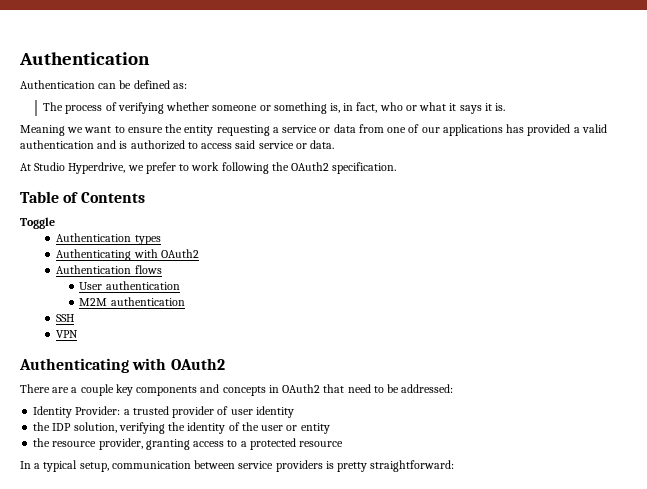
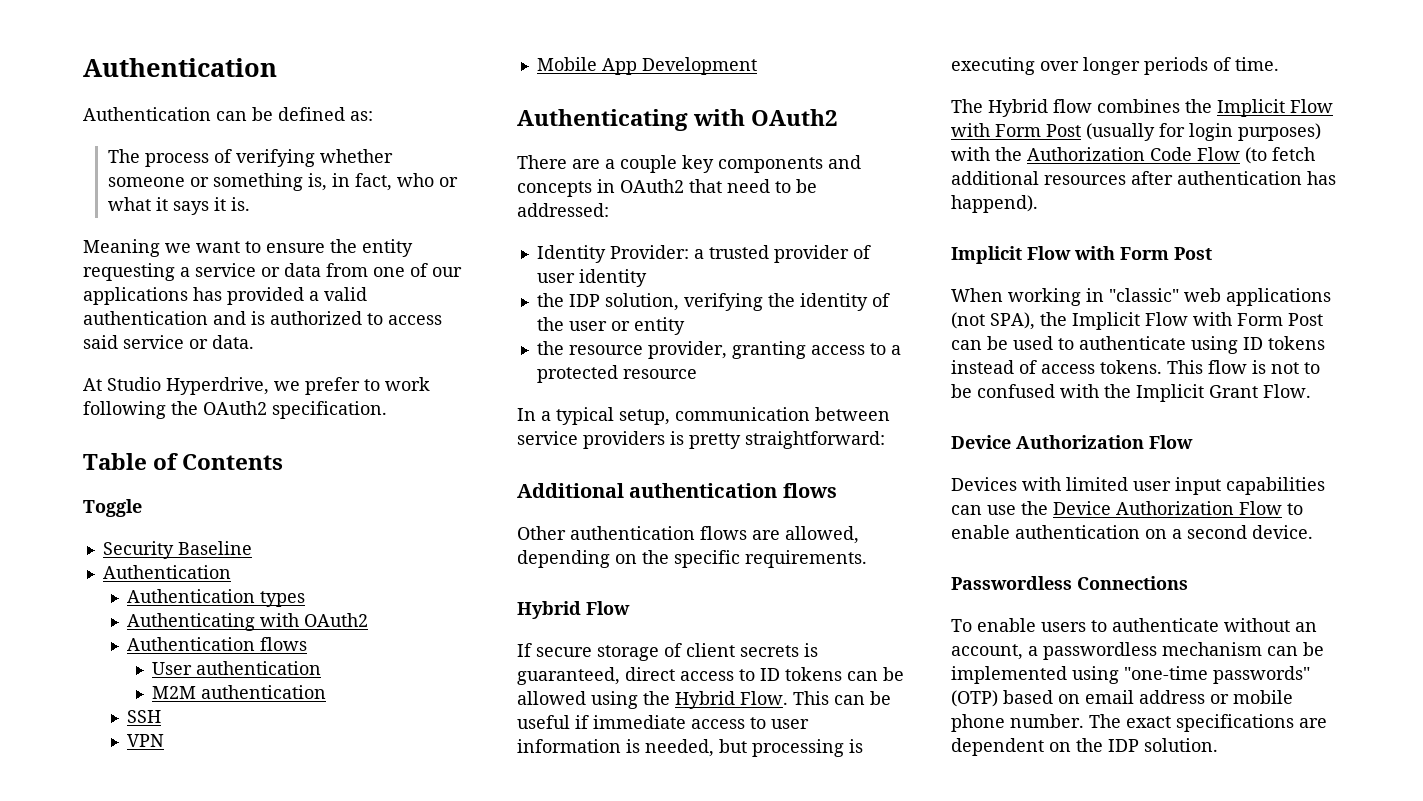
+ Security Baseline
+ Authentication
+ Mobile App Development
+ Additional authentication flows
+ Other authentication flows are allowed, depending on the specific requirements.
+ Hybrid Flow
+ If secure storage of client secrets is guaranteed, direct access to ID tokens can be allowed using the Hybrid Flow. This can be useful if immediate access to user information is needed, but processing is executing over longer periods of time.
+ The Hybrid flow combines the Implicit Flow with Form Post (usually for login purposes) with the Authorization Code Flow (to fetch additional resources after authentication has happend).
+ Implicit Flow with Form Post
+ When working in "classic" web applications (not SPA), the Implicit Flow with Form Post can be used to authenticate using ID tokens instead of access tokens. This flow is not to be confused with the Implicit Grant Flow.
+ Device Authorization Flow
+ Devices with limited user input capabilities can use the Device Authorization Flow to enable authentication on a second device.
+ Passwordless Connections
+ To enable users to authenticate without an account, a passwordless mechanism can be implemented using "one-time passwords" (OTP) based on email address or mobile phone number. The exact specifications are dependent on the IDP solution.

